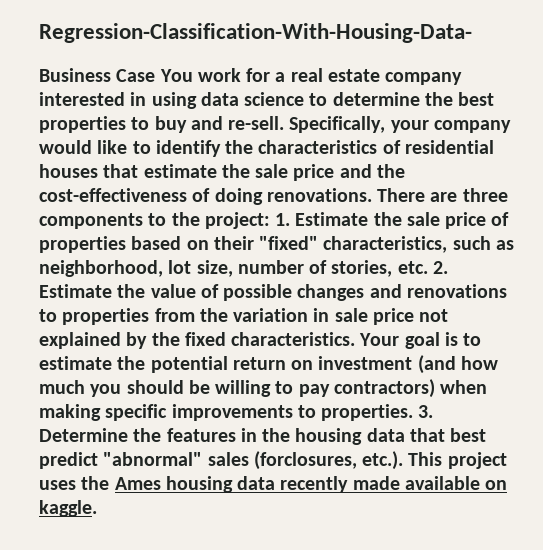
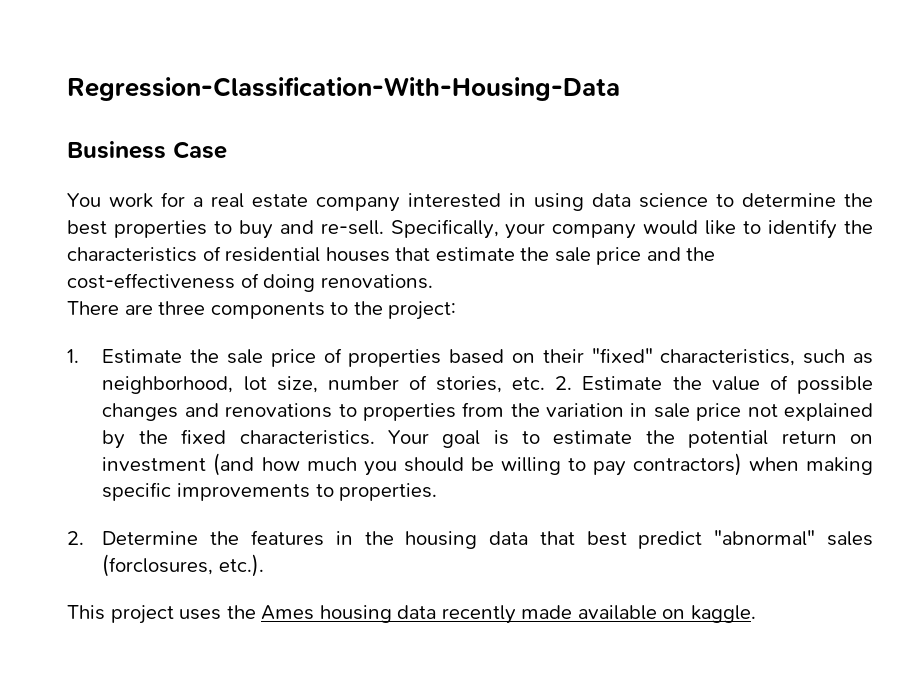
- Regression-Classification-With-Housing-Data-
+ Regression-Classification-With-Housing-Data
- Business Case You work for a real estate company interested in using data science to determine the best properties to buy and re-sell.
+ Business Case
+ You work for a real estate company interested in using data science to determine the best properties to buy and re-sell.
- Specifically, your company would like to identify the characteristics of residential houses that estimate the sale price and the cost-effectiveness of doing renovations. There are three components to the project: 1. Estimate the sale price of properties based on their "fixed" characteristics, such as neighborhood, lot size, number of stories, etc. 2. Estimate the value of possible changes and renovations to properties from the variation in sale price not explained by the fixed characteristics.
+ Specifically, your company would like to identify the characteristics of residential houses that estimate the sale price and the cost-effectiveness of doing renovations.
+ There are three components to the project:
+ 1. Estimate the sale price of properties based on their "fixed" characteristics, such as neighborhood, lot size, number of stories, etc. 2. Estimate the value of possible changes and renovations to properties from the variation in sale price not explained by the fixed characteristics.
- Your goal is to estimate the potential return on investment (and how much you should be willing to pay contractors) when making specific improvements to properties. 3. Determine the features in the housing data that best predict "abnormal" sales (forclosures, etc.). This project uses the Ames housing data recently made available on kaggle.
+ Your goal is to estimate the potential return on investment (and how much you should be willing to pay contractors) when making specific improvements to properties.
+ 2. Determine the features in the housing data that best predict "abnormal" sales (forclosures, etc.).
+ This project uses the Ames housing data recently made available on kaggle.

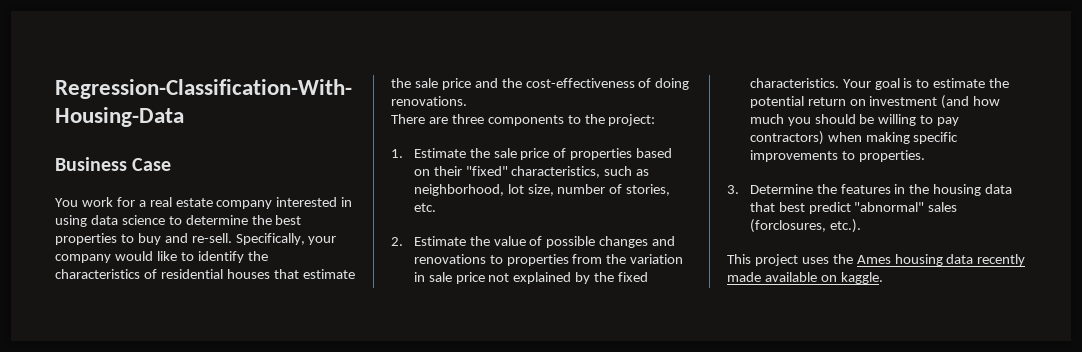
- 1. Estimate the sale price of properties based on their "fixed" characteristics, such as neighborhood, lot size, number of stories, etc. 2. Estimate the value of possible changes and renovations to properties from the variation in sale price not explained by the fixed characteristics.
+ 1. Estimate the sale price of properties based on their "fixed" characteristics, such as neighborhood, lot size, number of stories, etc.
+ 2. Estimate the value of possible changes and renovations to properties from the variation in sale price not explained by the fixed characteristics.
- 2. Determine the features in the housing data that best predict "abnormal" sales (forclosures, etc.).
+ 3. Determine the features in the housing data that best predict "abnormal" sales (forclosures, etc.).

